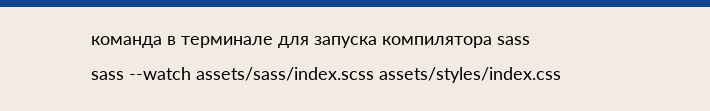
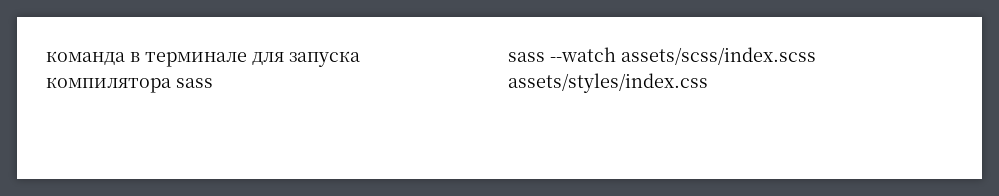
- sass --watch assets/sass/index.scss assets/styles/index.css
+ sass --watch assets/scss/index.scss assets/styles/index.css

